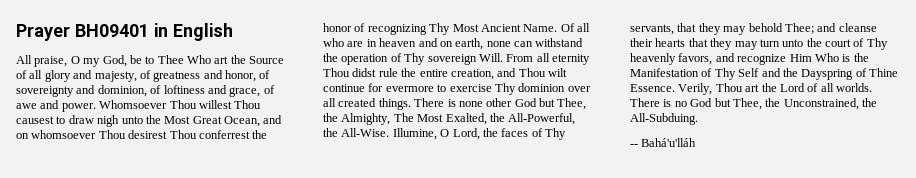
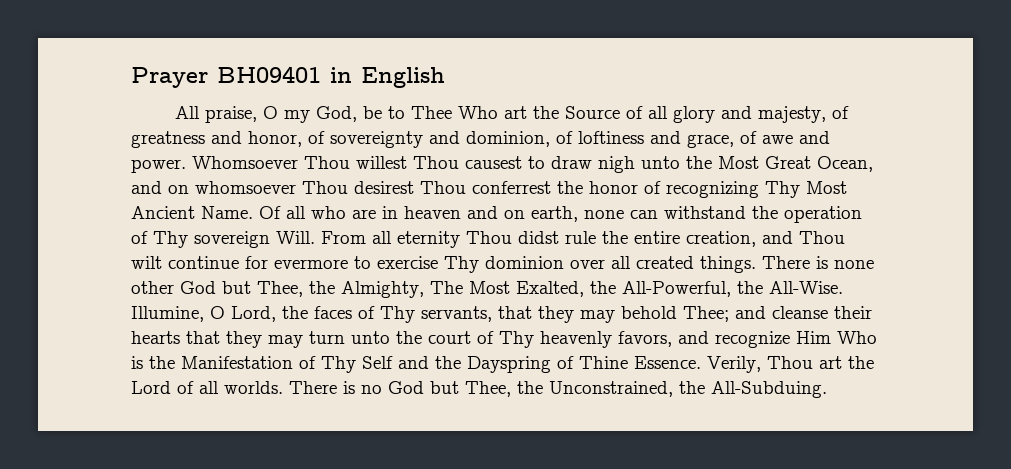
- -- Bahá'u'lláh

